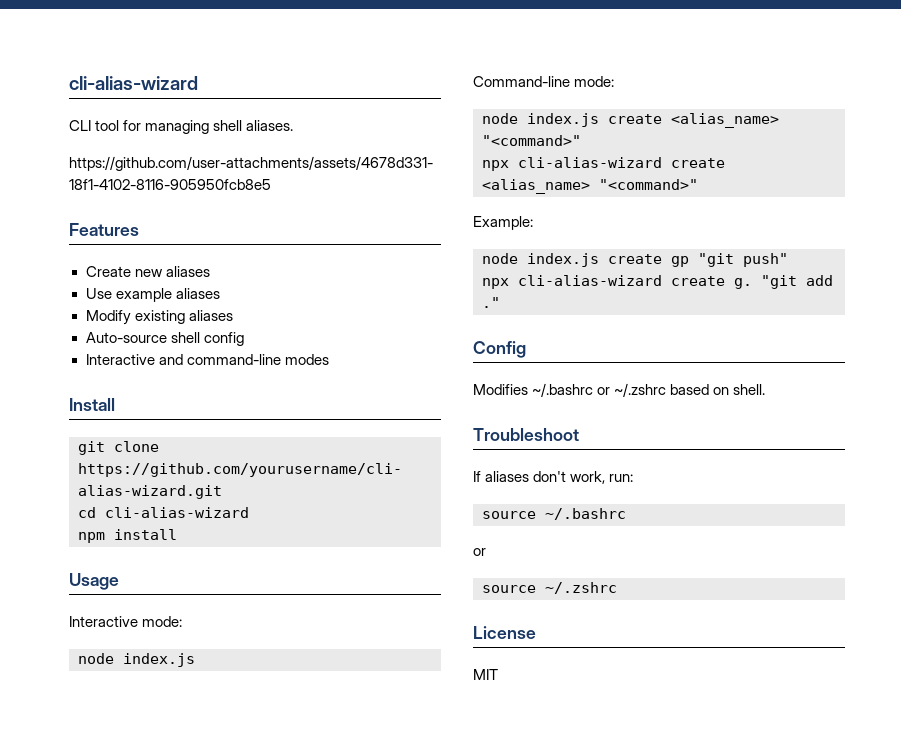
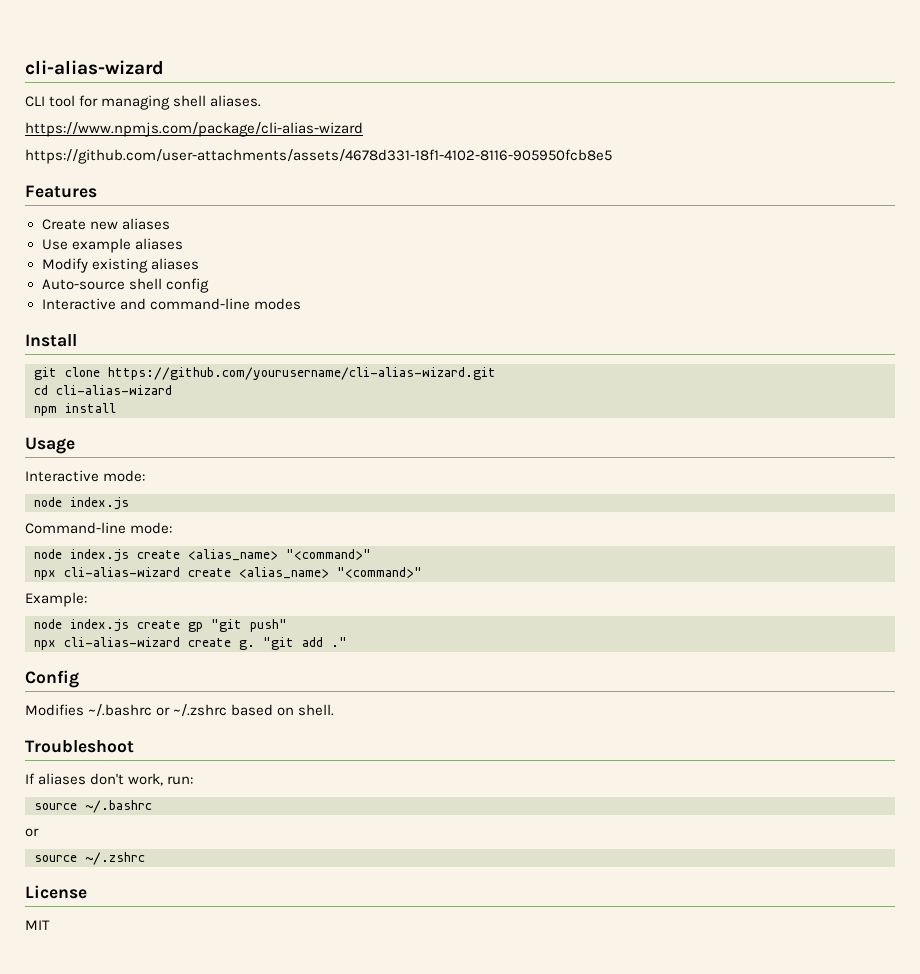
+ https://www.npmjs.com/package/cli-alias-wizard

